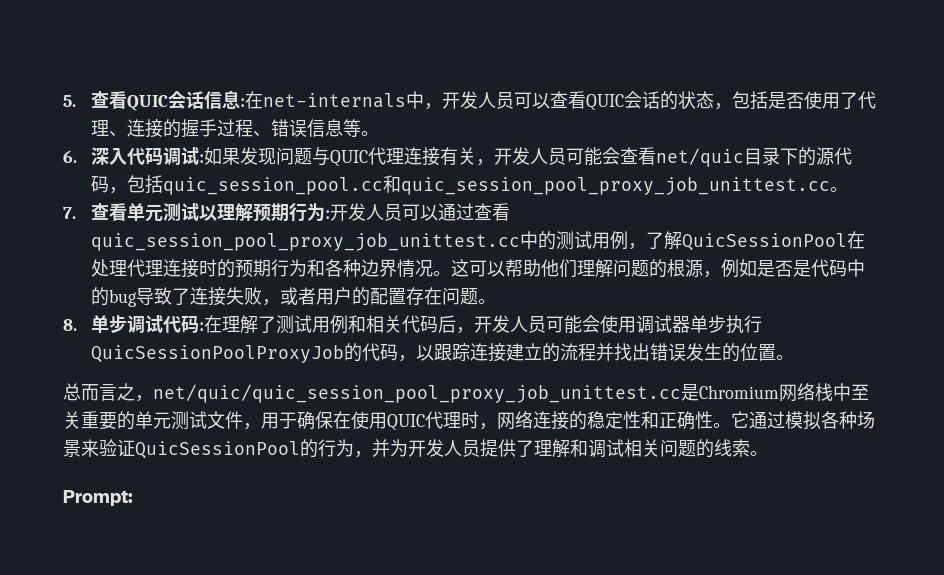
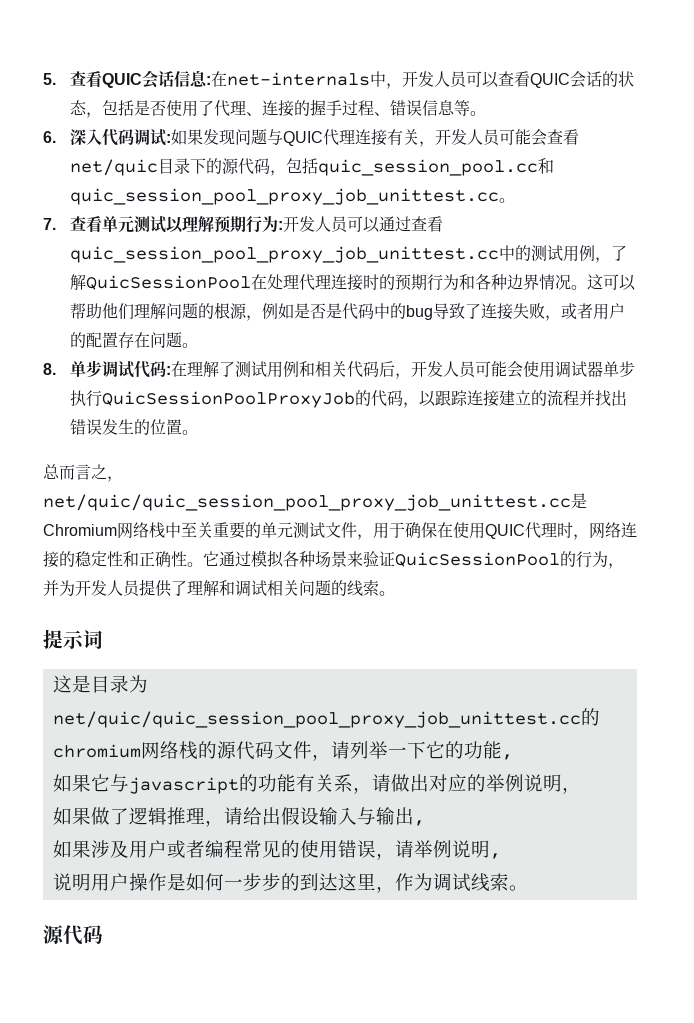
- Prompt:
+ 提示词
+ 这是目录为net/quic/quic_session_pool_proxy_job_unittest.cc的chromium网络栈的源代码文件，请列举一下它的功能,
+ 如果它与javascript的功能有关系，请做出对应的举例说明，
+ 如果做了逻辑推理，请给出假设输入与输出,
+ 如果涉及用户或者编程常见的使用错误，请举例说明,
+ 说明用户操作是如何一步步的到达这里，作为调试线索。
+ 源代码

